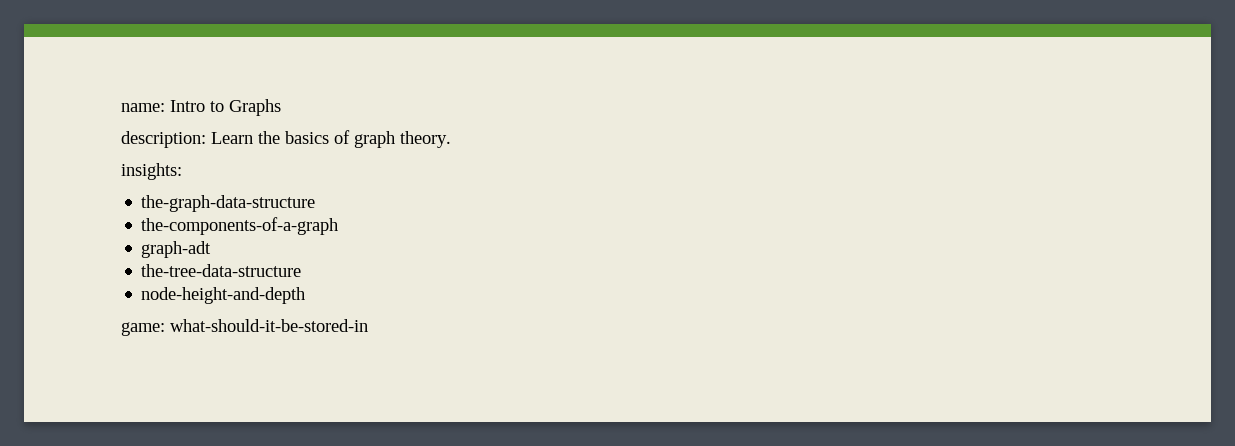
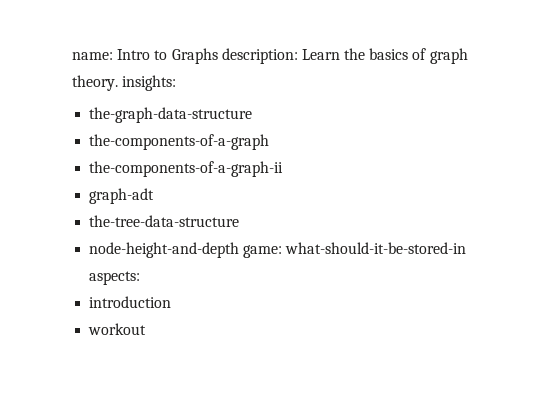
- name: Intro to Graphs
- description: Learn the basics of graph theory.
- insights:
+ name: Intro to Graphs description: Learn the basics of graph theory. insights:
+ the-components-of-a-graph-ii
- node-height-and-depth
- game: what-should-it-be-stored-in
+ node-height-and-depth game: what-should-it-be-stored-in aspects:
+ introduction
+ workout

